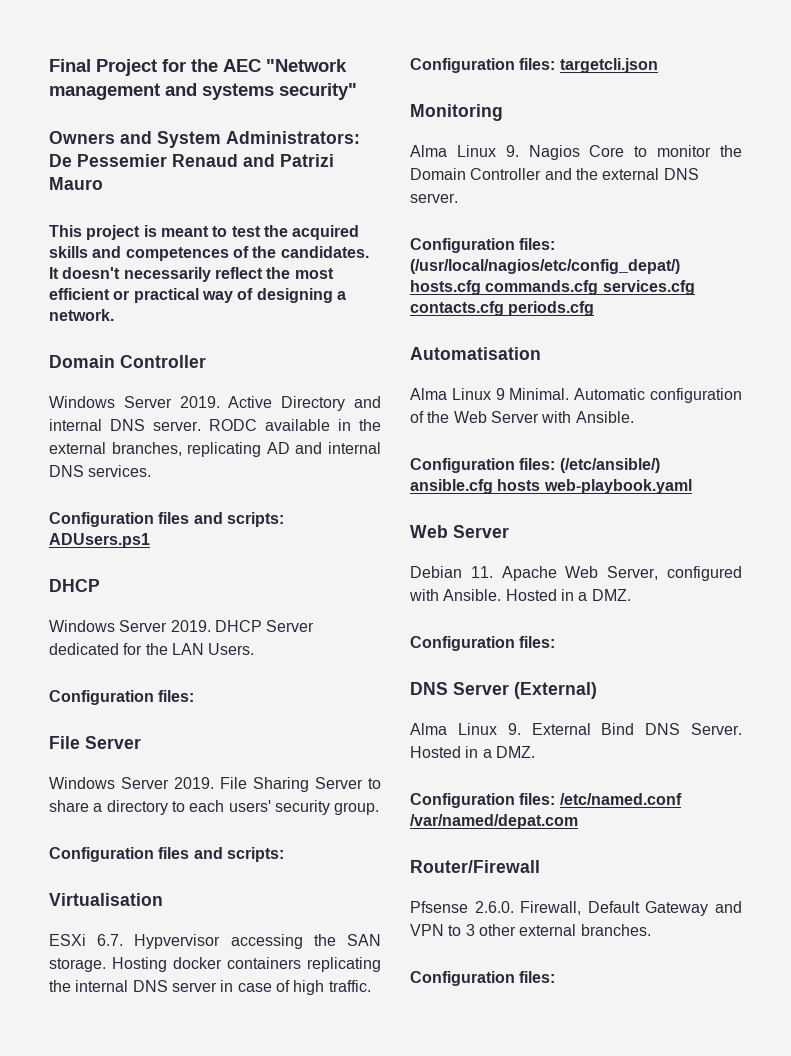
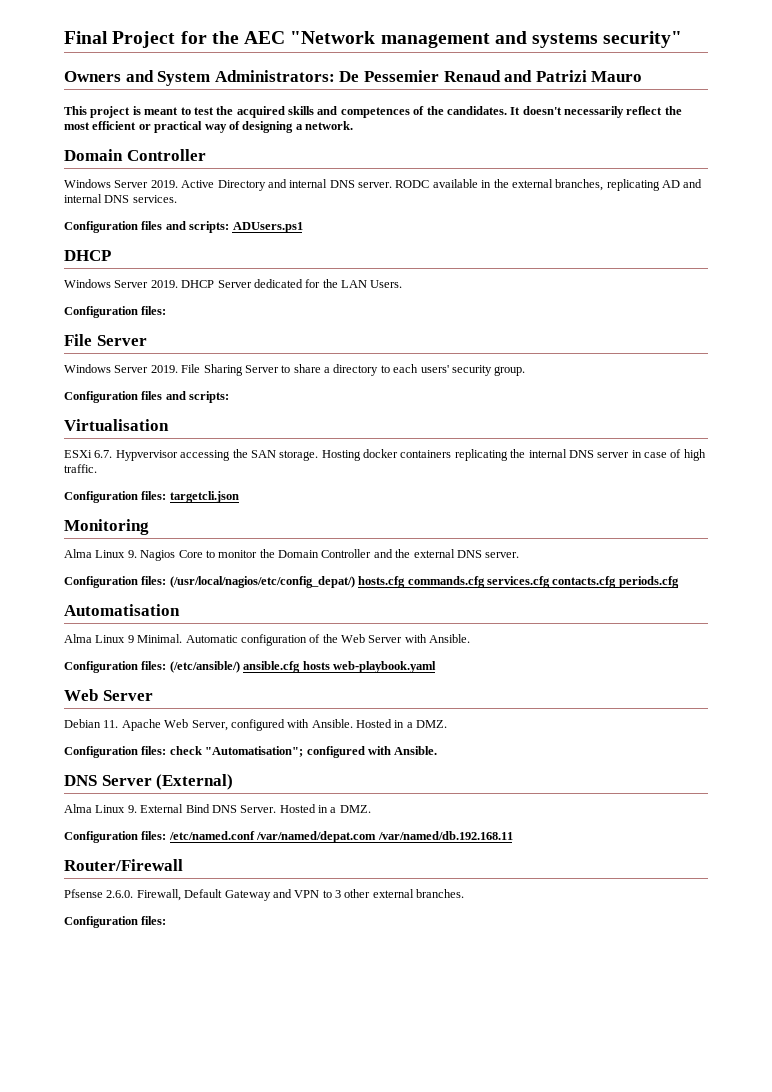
  Debian 11. Apache Web Server, configured with Ansible. Hosted in a DMZ.
- Configuration files:
+ Configuration files: check "Automatisation"; configured with Ansible.
- Configuration files: /etc/named.conf /var/named/depat.com
+ Configuration files: /etc/named.conf /var/named/depat.com /var/named/db.192.168.11

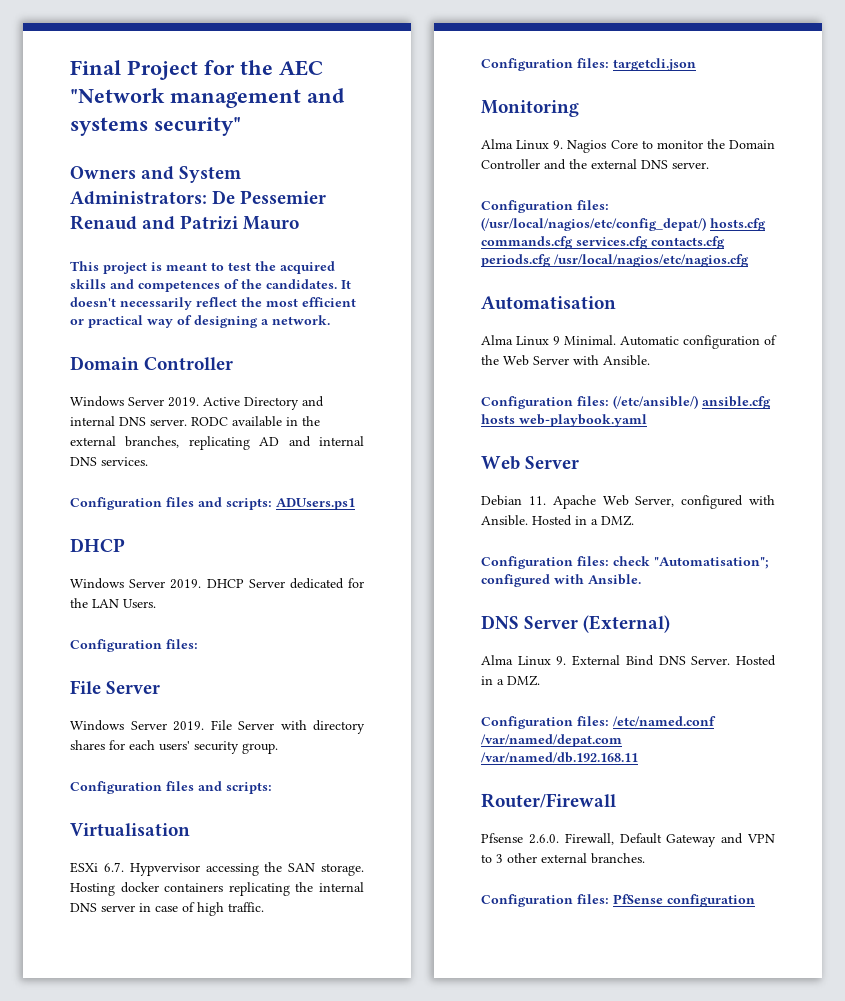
- File Sharing Server to share a directory to each users' security group.
+ File Server with directory shares for each users' security group.
- Configuration files: (/usr/local/nagios/etc/config_depat/) hosts.cfg commands.cfg services.cfg contacts.cfg periods.cfg
+ Configuration files: (/usr/local/nagios/etc/config_depat/) hosts.cfg commands.cfg services.cfg contacts.cfg periods.cfg /usr/local/nagios/etc/nagios.cfg
  Pfsense 2.6.0. Firewall, Default Gateway and VPN to 3 other external branches.
- Configuration files:
+ Configuration files: PfSense configuration

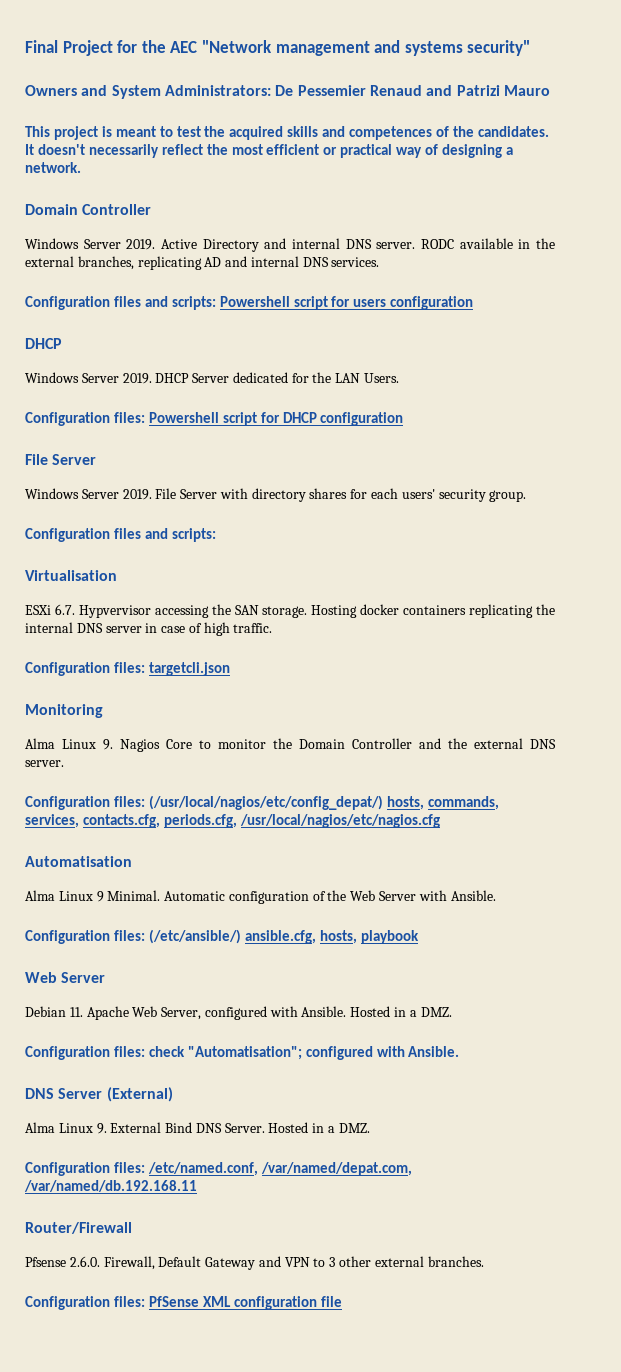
- Configuration files and scripts: ADUsers.ps1
+ Configuration files and scripts: Powershell script for users configuration
  DHCP Server dedicated for the LAN Users.
- Configuration files:
+ Configuration files: Powershell script for DHCP configuration
- Configuration files: (/usr/local/nagios/etc/config_depat/) hosts.cfg commands.cfg services.cfg contacts.cfg periods.cfg /usr/local/nagios/etc/nagios.cfg
+ Configuration files: (/usr/local/nagios/etc/config_depat/) hosts, commands, services, contacts.cfg, periods.cfg, /usr/local/nagios/etc/nagios.cfg
- Configuration files: (/etc/ansible/) ansible.cfg hosts web-playbook.yaml
+ Configuration files: (/etc/ansible/) ansible.cfg, hosts, playbook
- Configuration files: /etc/named.conf /var/named/depat.com /var/named/db.192.168.11
+ Configuration files: /etc/named.conf, /var/named/depat.com, /var/named/db.192.168.11
- Configuration files: PfSense configuration
+ Configuration files: PfSense XML configuration file

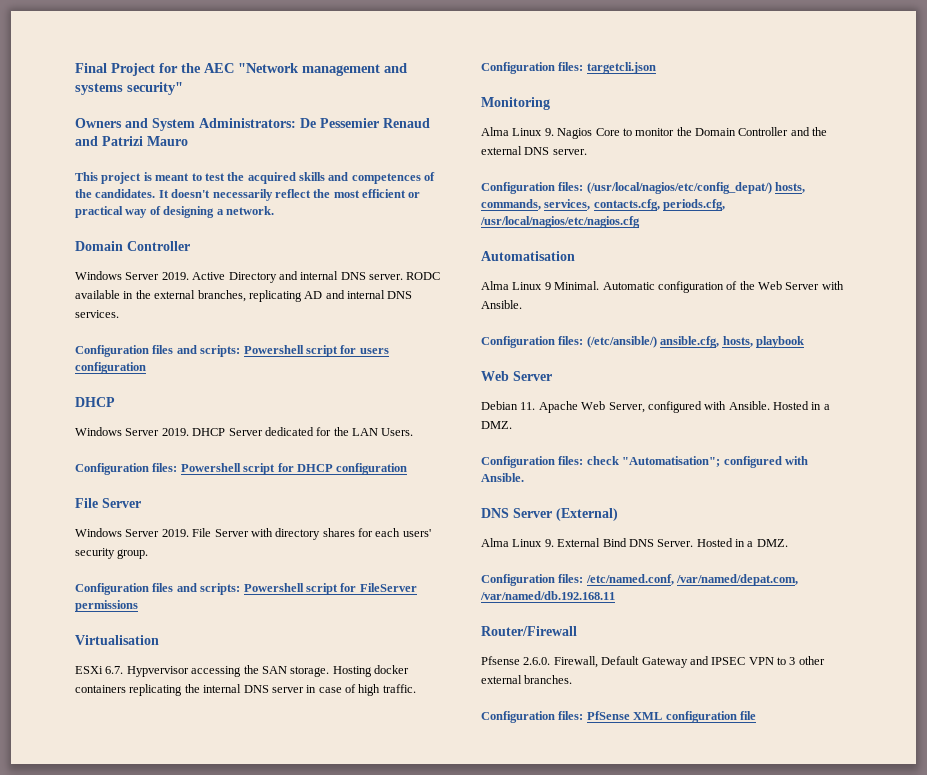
  File Server with directory shares for each users' security group.
- Configuration files and scripts:
+ Configuration files and scripts: Powershell script for FileServer permissions
- Pfsense 2.6.0. Firewall, Default Gateway and VPN to 3 other external branches.
+ Pfsense 2.6.0. Firewall, Default Gateway and IPSEC VPN to 3 other external branches.

